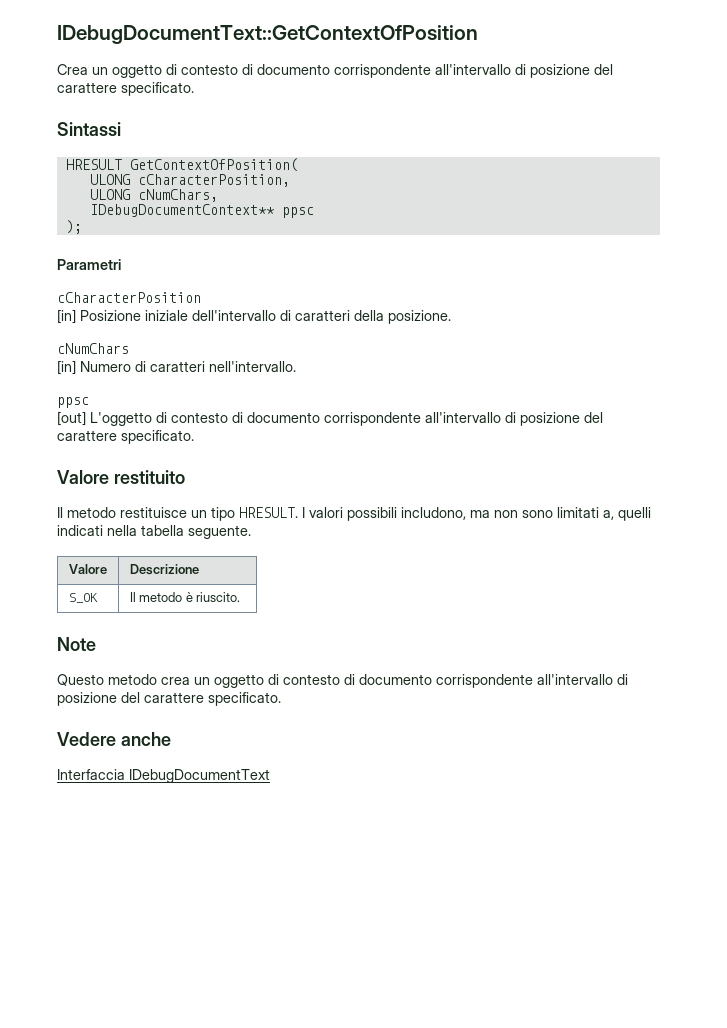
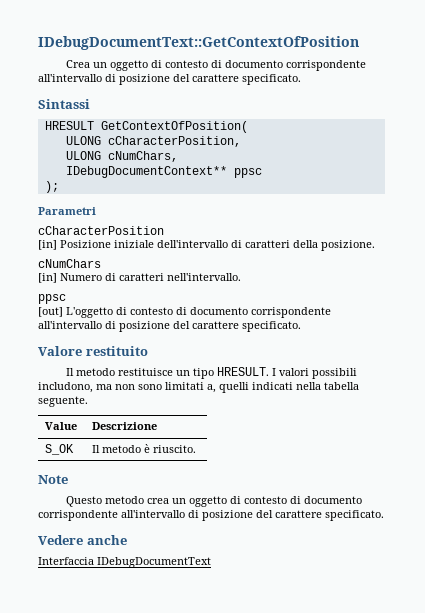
- Valore | Descrizione
+ Value | Descrizione

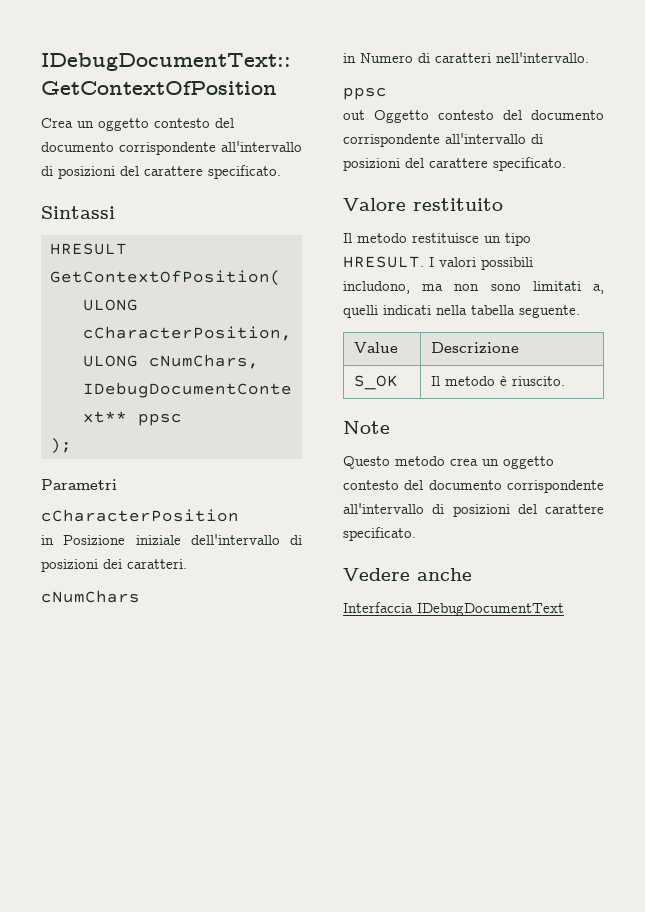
- Crea un oggetto di contesto di documento corrispondente all'intervallo di posizione del carattere specificato.
+ Crea un oggetto contesto del documento corrispondente all'intervallo di posizioni del carattere specificato.
- [in] Posizione iniziale dell'intervallo di caratteri della posizione.
+ in Posizione iniziale dell'intervallo di posizioni dei caratteri.
- [in] Numero di caratteri nell'intervallo.
+ in Numero di caratteri nell'intervallo.
- [out] L'oggetto di contesto di documento corrispondente all'intervallo di posizione del carattere specificato.
+ out Oggetto contesto del documento corrispondente all'intervallo di posizioni del carattere specificato.
- Questo metodo crea un oggetto di contesto di documento corrispondente all'intervallo di posizione del carattere specificato.
+ Questo metodo crea un oggetto contesto del documento corrispondente all'intervallo di posizioni del carattere specificato.

